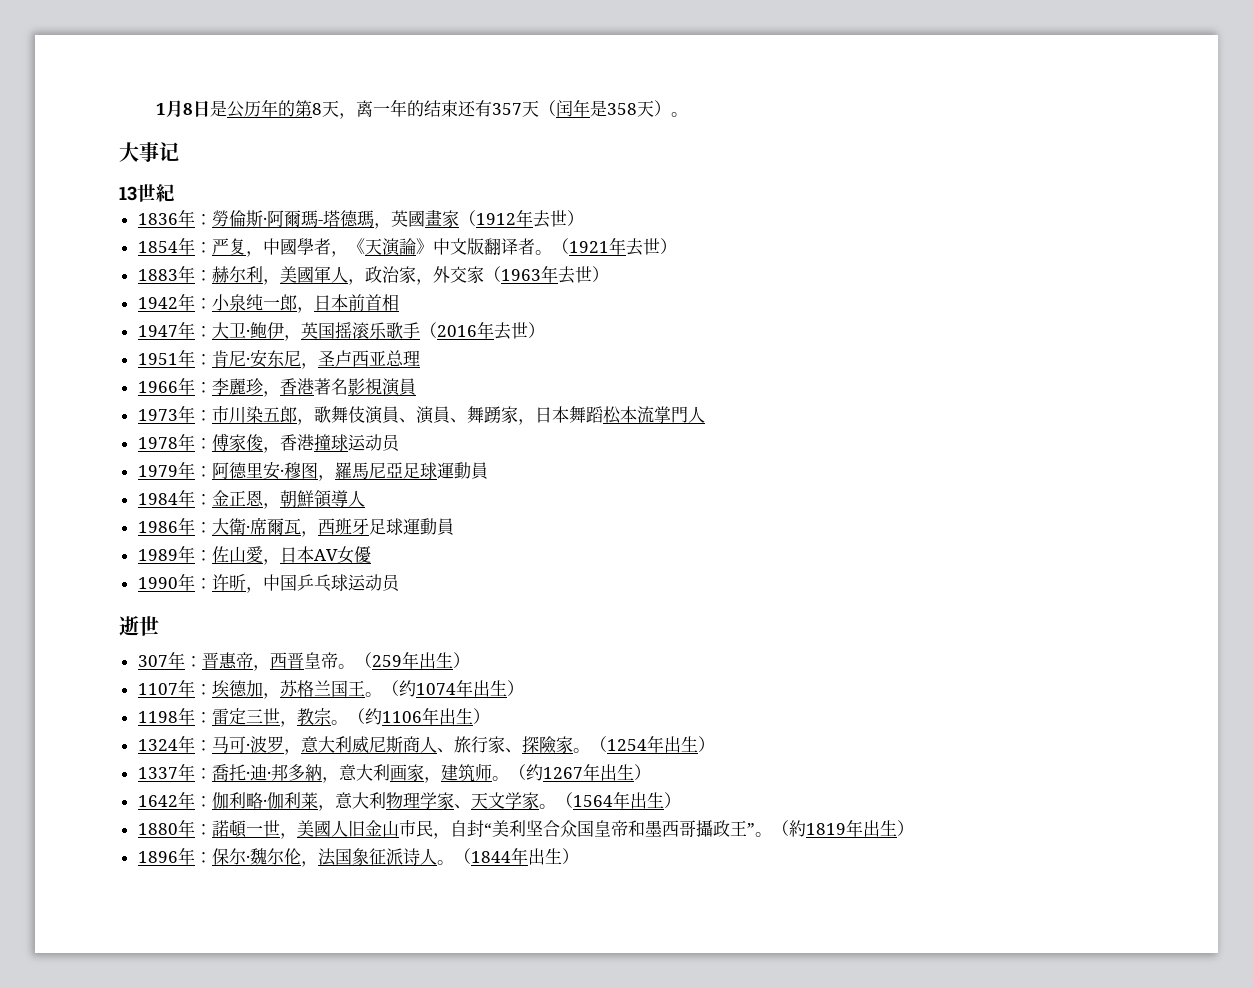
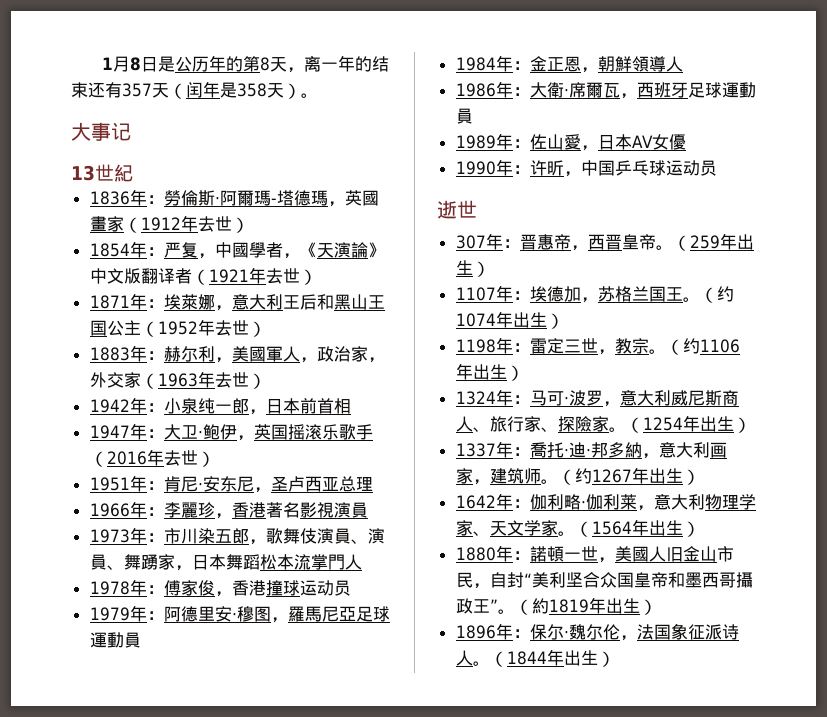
- 1854年：严复，中國學者，《天演論》中文版翻译者。（1921年去世）
+ 1854年：严复，中國學者，《天演論》中文版翻译者（1921年去世）
+ 1871年：埃萊娜，意大利王后和黑山王国公主（1952年去世）

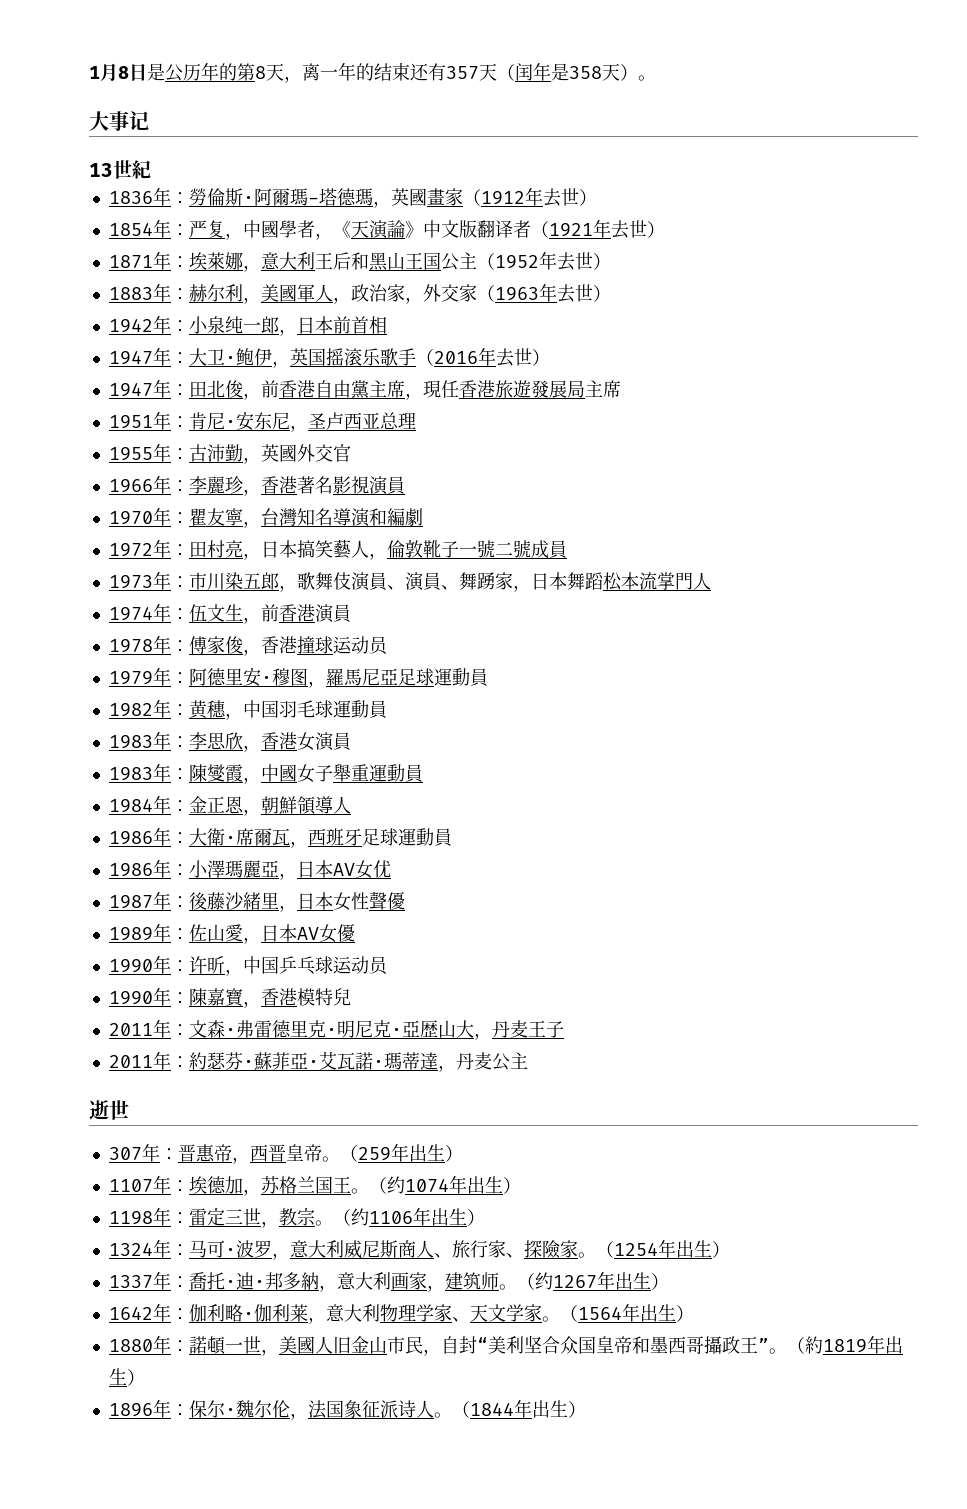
+ 1947年：田北俊，前香港自由黨主席，現任香港旅遊發展局主席
+ 1955年：古沛勤，英國外交官
+ 1970年：瞿友寧，台灣知名導演和編劇
+ 1972年：田村亮，日本搞笑藝人，倫敦靴子一號二號成員
+ 1974年：伍文生，前香港演員
+ 1982年：黄穗，中国羽毛球運動員
+ 1983年：李思欣，香港女演員
+ 1983年：陳燮霞，中國女子舉重運動員
+ 1986年：小澤瑪麗亞，日本AV女优
+ 1987年：後藤沙緒里，日本女性聲優
+ 1990年：陳嘉寶，香港模特兒
+ 2011年：文森·弗雷德里克·明尼克·亞歴山大，丹麦王子
+ 2011年：約瑟芬·蘇菲亞·艾瓦諾·瑪蒂達，丹麦公主

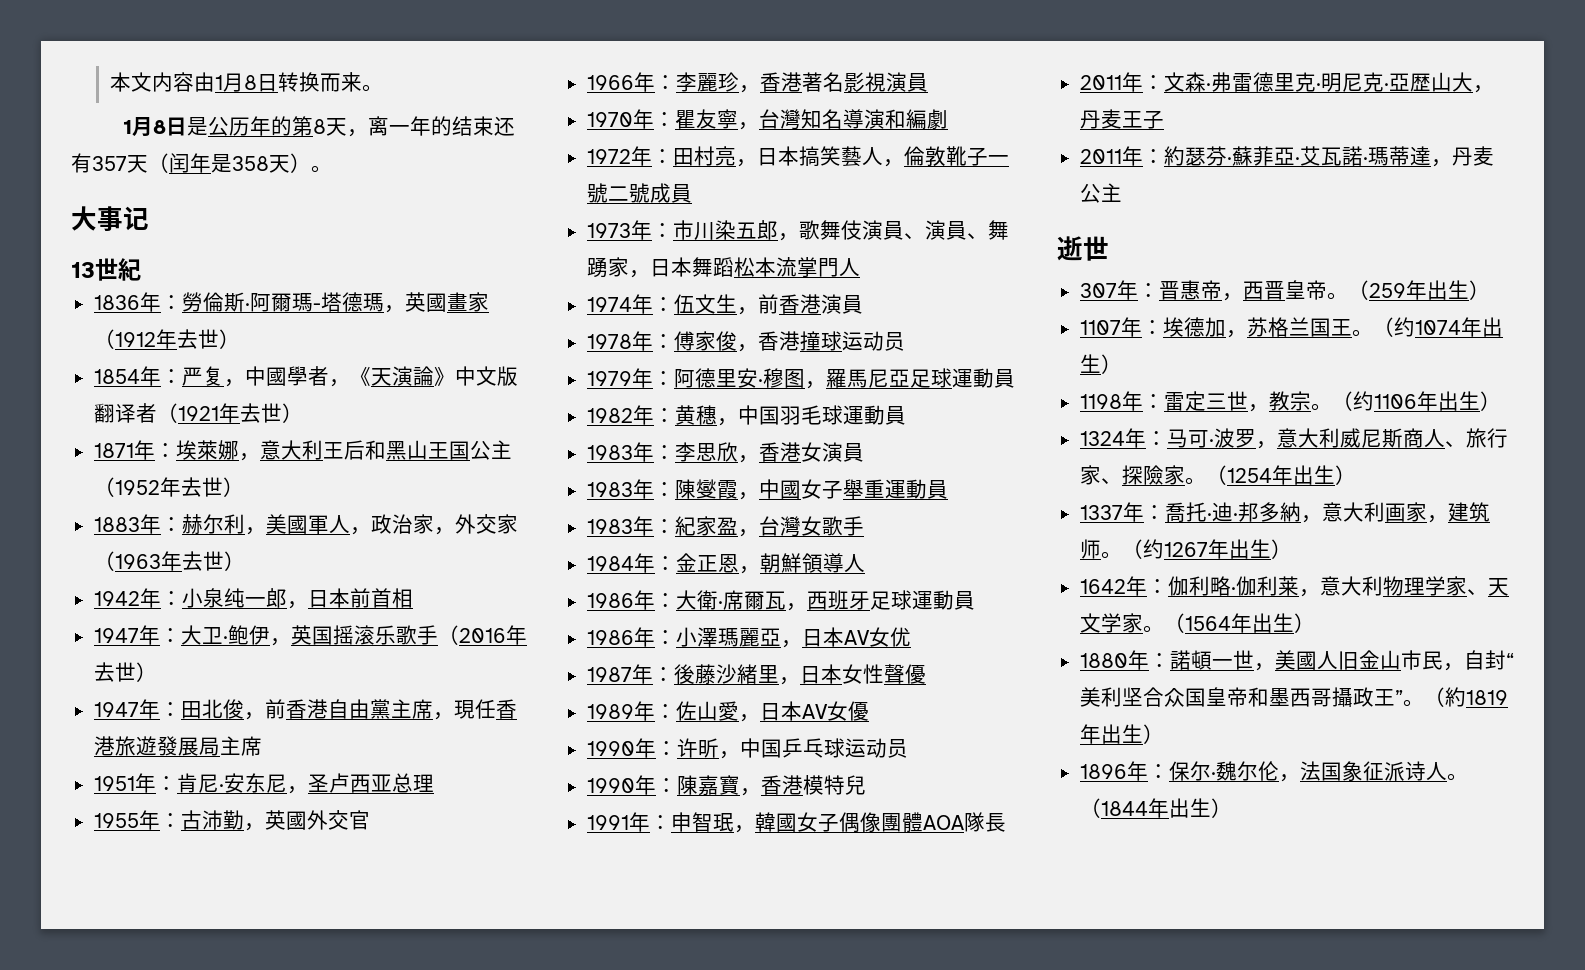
+ 本文内容由1月8日转换而来。
+ 1983年：紀家盈，台灣女歌手
+ 1991年：申智珉，韓國女子偶像團體AOA隊長

